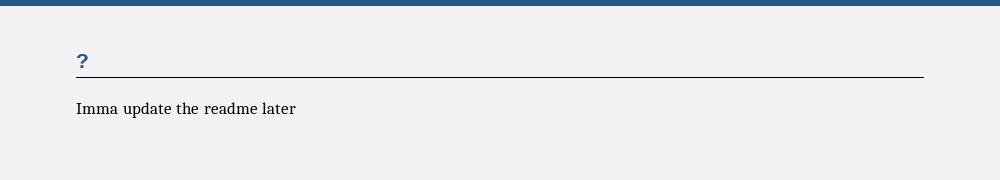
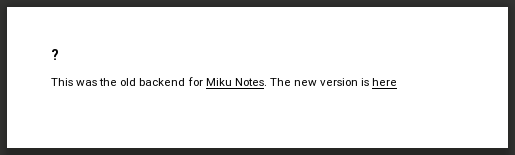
- Imma update the readme later
+ This was the old backend for Miku Notes. The new version is here

